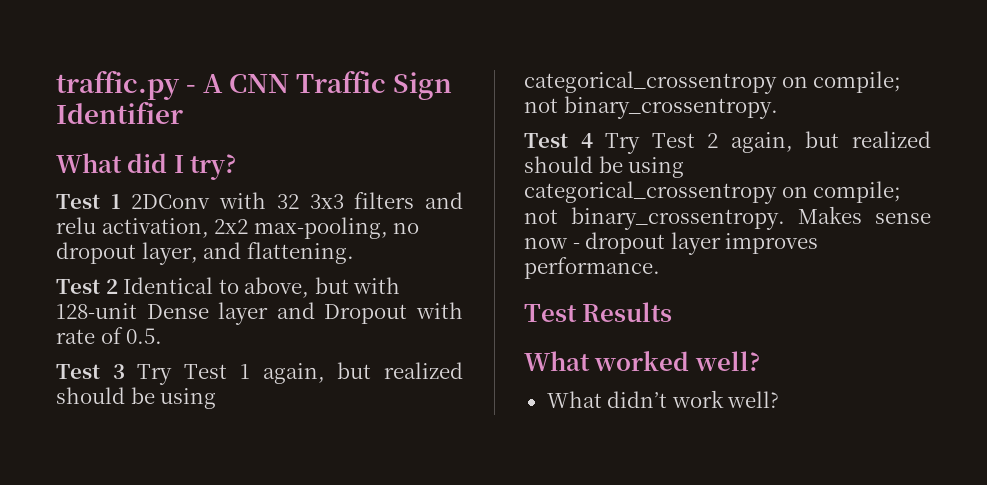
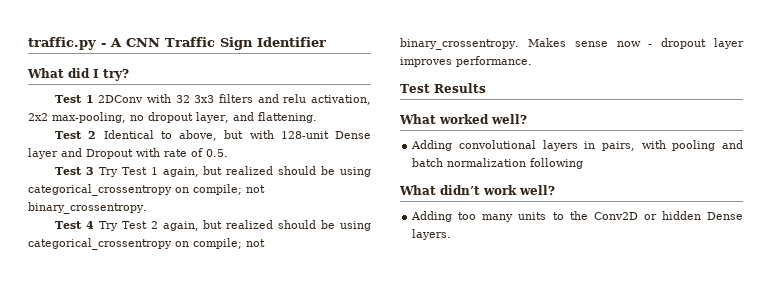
+ Adding convolutional layers in pairs, with pooling and batch normalization following
  What didn’t work well?
+ Adding too many units to the Conv2D or hidden Dense layers.

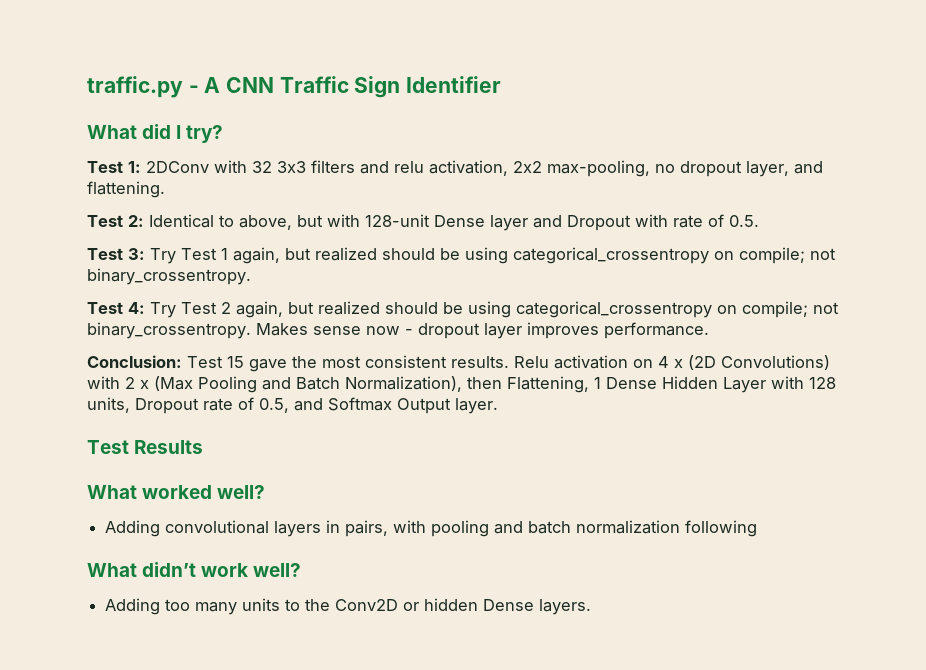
- Test 1 2DConv with 32 3x3 filters and relu activation, 2x2 max-pooling, no dropout layer, and flattening.
+ Test 1: 2DConv with 32 3x3 filters and relu activation, 2x2 max-pooling, no dropout layer, and flattening.
- Test 2 Identical to above, but with 128-unit Dense layer and Dropout with rate of 0.5.
+ Test 2: Identical to above, but with 128-unit Dense layer and Dropout with rate of 0.5.
- Test 3 Try Test 1 again, but realized should be using categorical_crossentropy on compile; not binary_crossentropy.
+ Test 3: Try Test 1 again, but realized should be using categorical_crossentropy on compile; not binary_crossentropy.
- Test 4 Try Test 2 again, but realized should be using categorical_crossentropy on compile; not binary_crossentropy.
+ Test 4: Try Test 2 again, but realized should be using categorical_crossentropy on compile; not binary_crossentropy.
+ Conclusion: Test 15 gave the most consistent results. Relu activation on 4 x (2D Convolutions) with 2 x (Max Pooling and Batch Normalization), then Flattening, 1 Dense Hidden Layer with 128 units, Dropout rate of 0.5, and Softmax Output layer.

